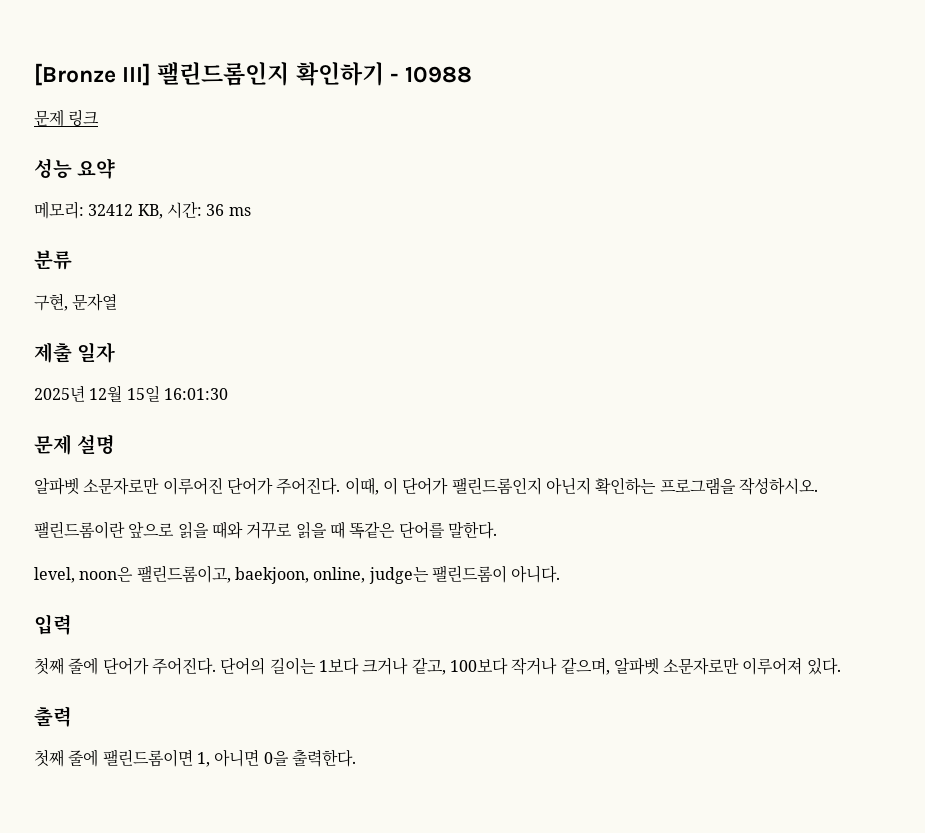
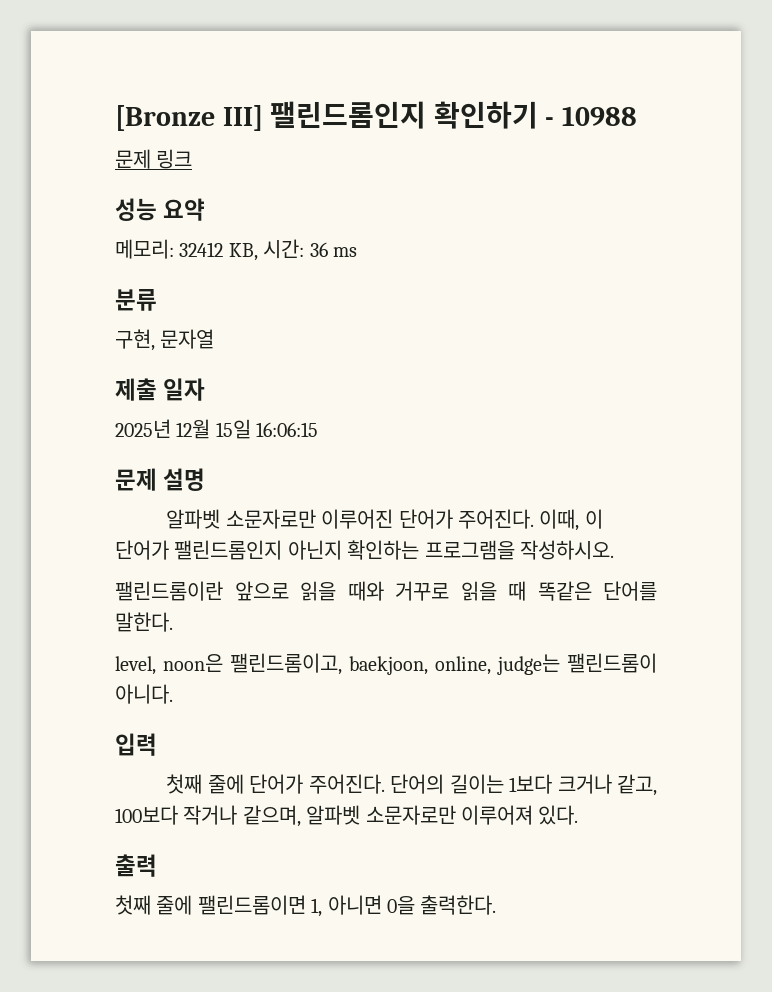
- 2025년 12월 15일 16:01:30
+ 2025년 12월 15일 16:06:15

